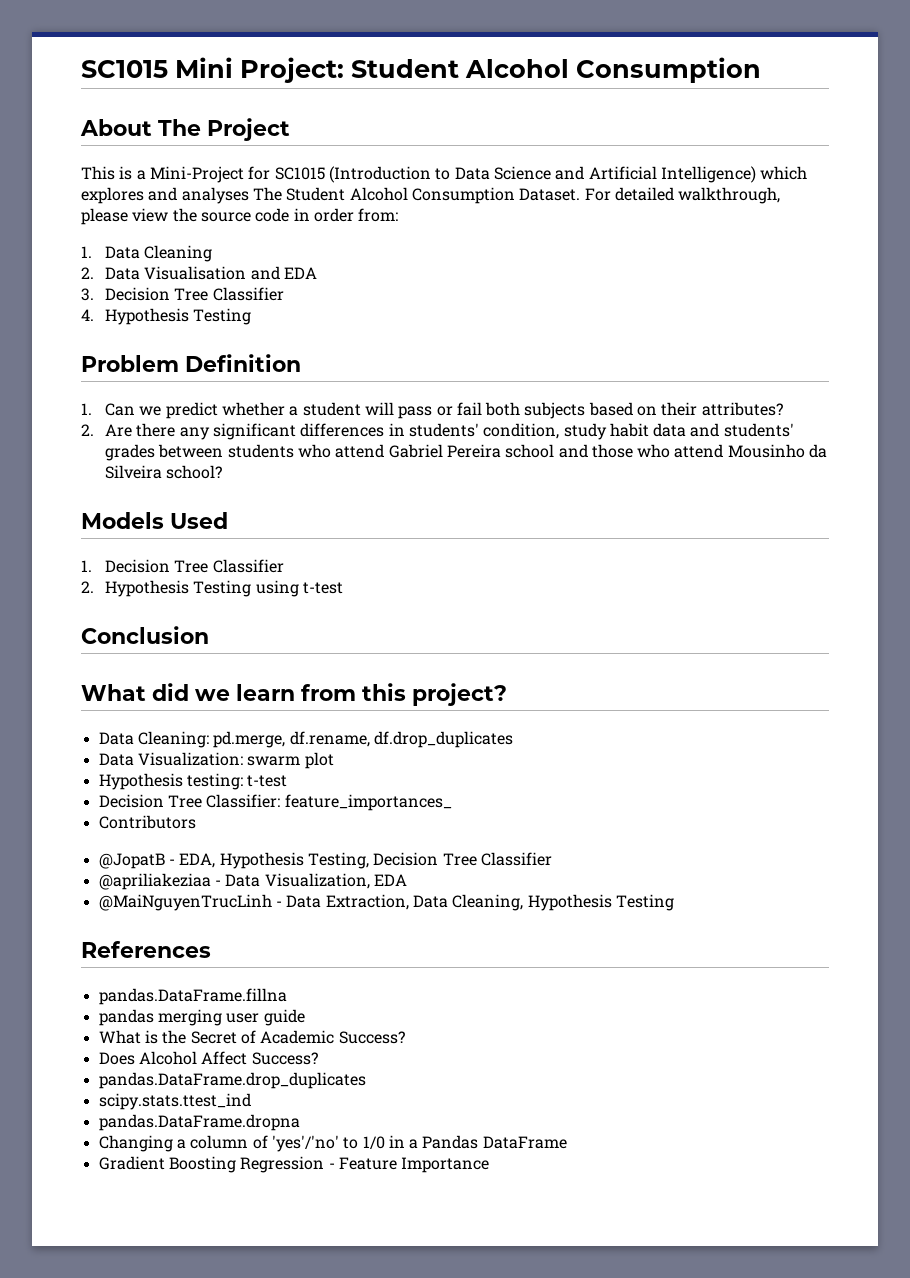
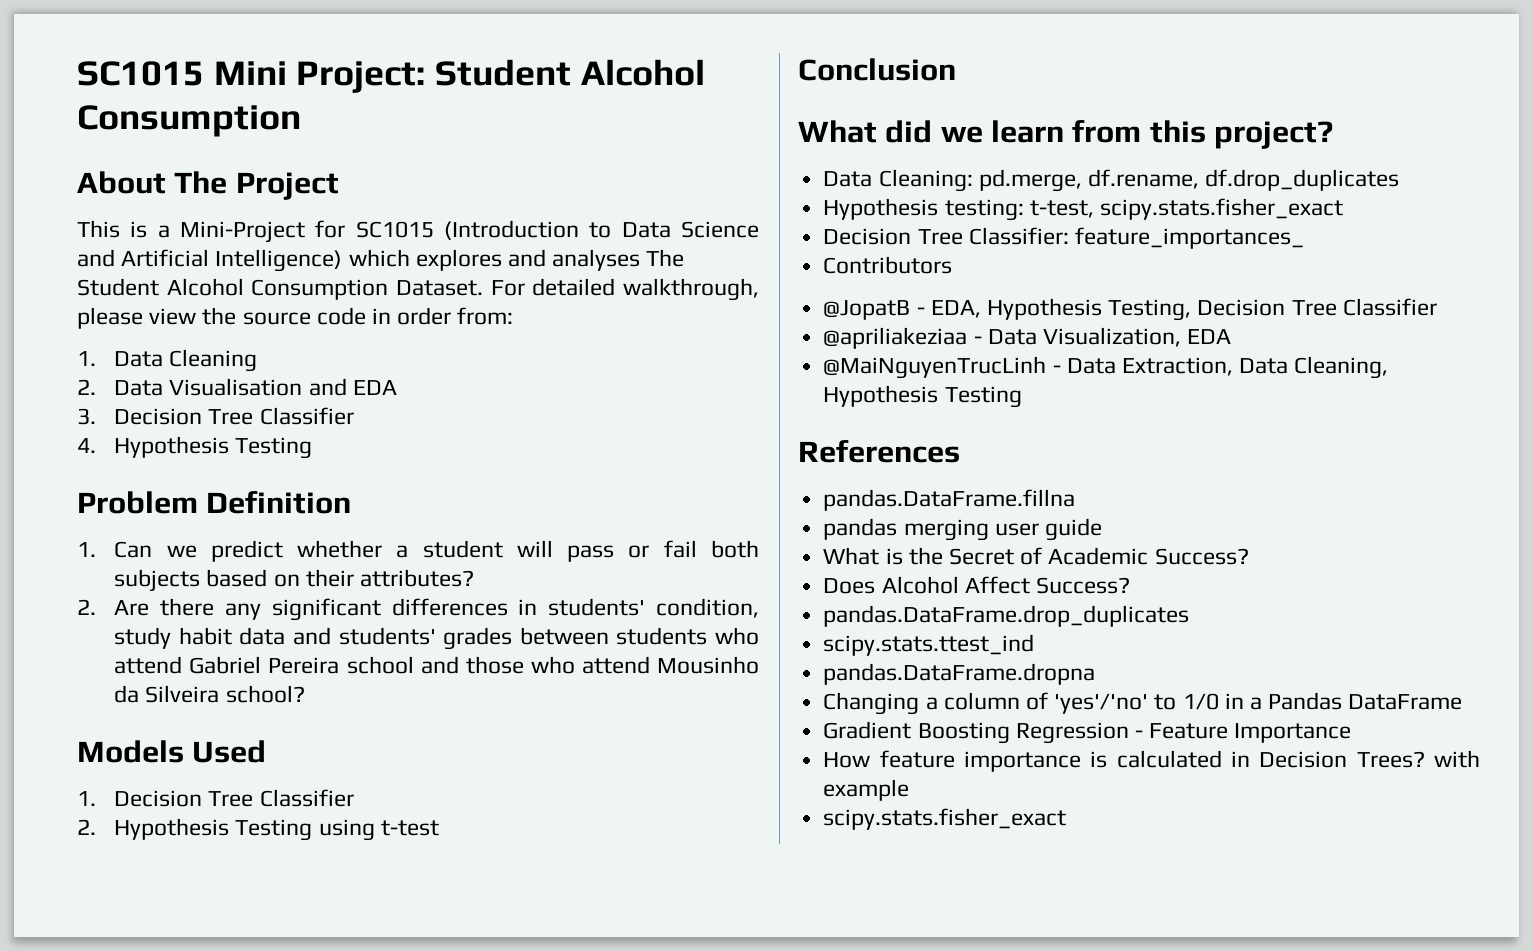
- Data Visualization: swarm plot
- Hypothesis testing: t-test
+ Hypothesis testing: t-test, scipy.stats.fisher_exact
+ How feature importance is calculated in Decision Trees? with example
+ scipy.stats.fisher_exact

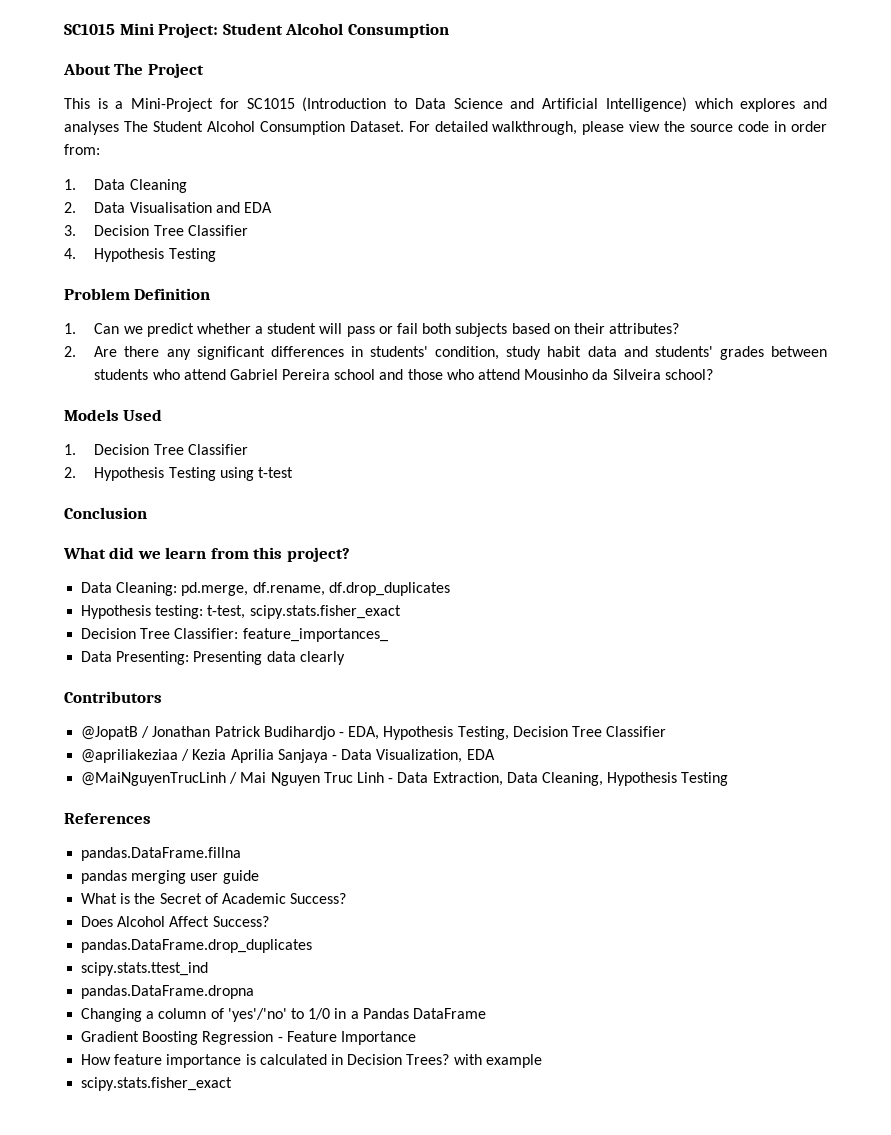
+ Data Presenting: Presenting data clearly
  Contributors
- @JopatB - EDA, Hypothesis Testing, Decision Tree Classifier
+ @JopatB / Jonathan Patrick Budihardjo - EDA, Hypothesis Testing, Decision Tree Classifier
- @apriliakeziaa - Data Visualization, EDA
+ @apriliakeziaa / Kezia Aprilia Sanjaya - Data Visualization, EDA
- @MaiNguyenTrucLinh - Data Extraction, Data Cleaning, Hypothesis Testing
+ @MaiNguyenTrucLinh / Mai Nguyen Truc Linh - Data Extraction, Data Cleaning, Hypothesis Testing

